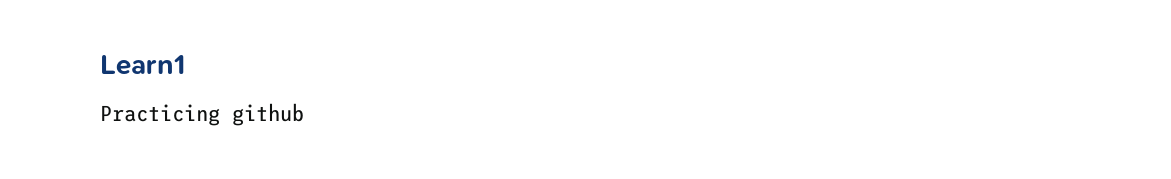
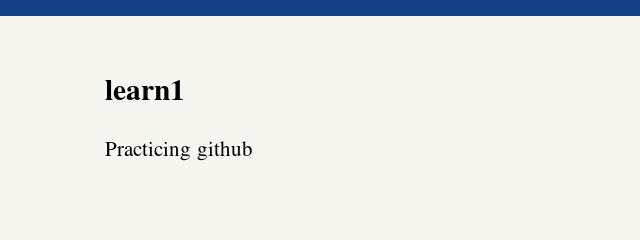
- Learn1
+ learn1

